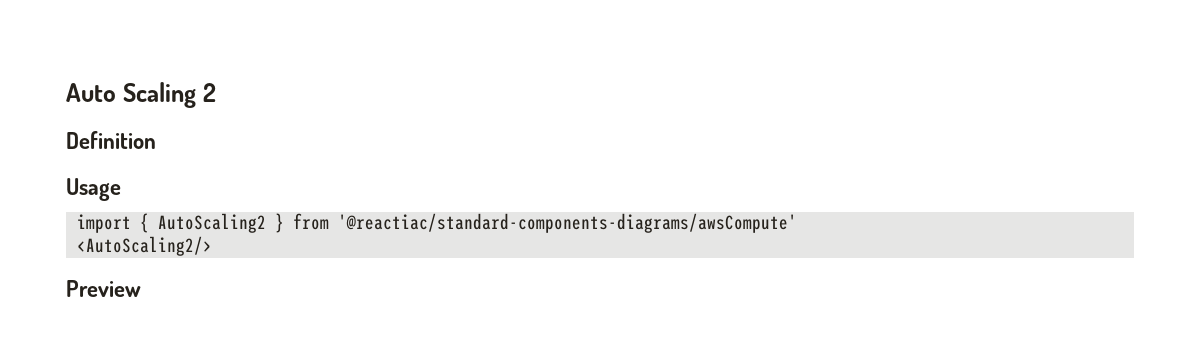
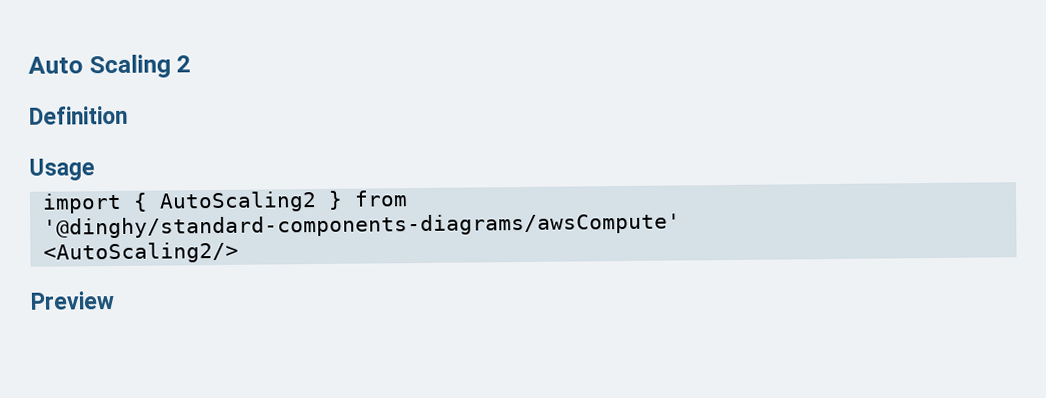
- import { AutoScaling2 } from '@reactiac/standard-components-diagrams/awsCompute'
+ import { AutoScaling2 } from '@dinghy/standard-components-diagrams/awsCompute'

